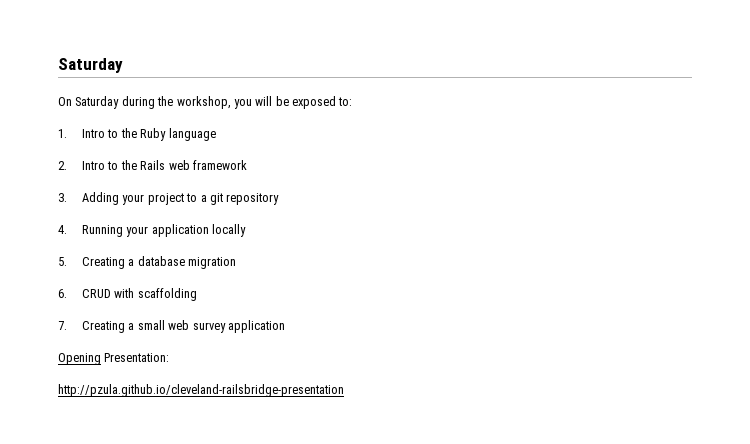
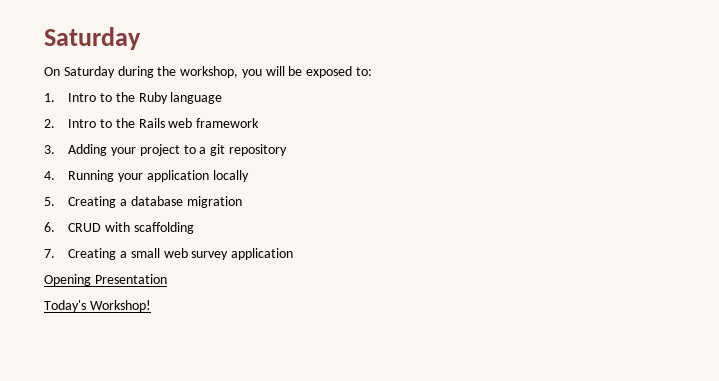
- Opening Presentation:
- http://pzula.github.io/cleveland-railsbridge-presentation
+ Opening Presentation
+ Today's Workshop!

